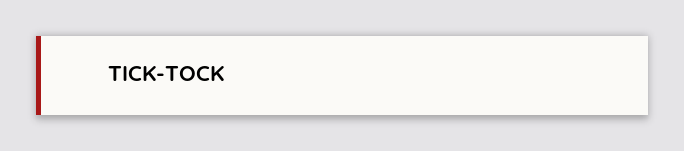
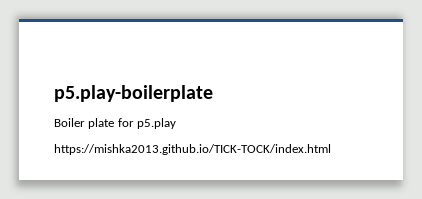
- TICK-TOCK
+ p5.play-boilerplate
+ Boiler plate for p5.play
+ https://mishka2013.github.io/TICK-TOCK/index.html

